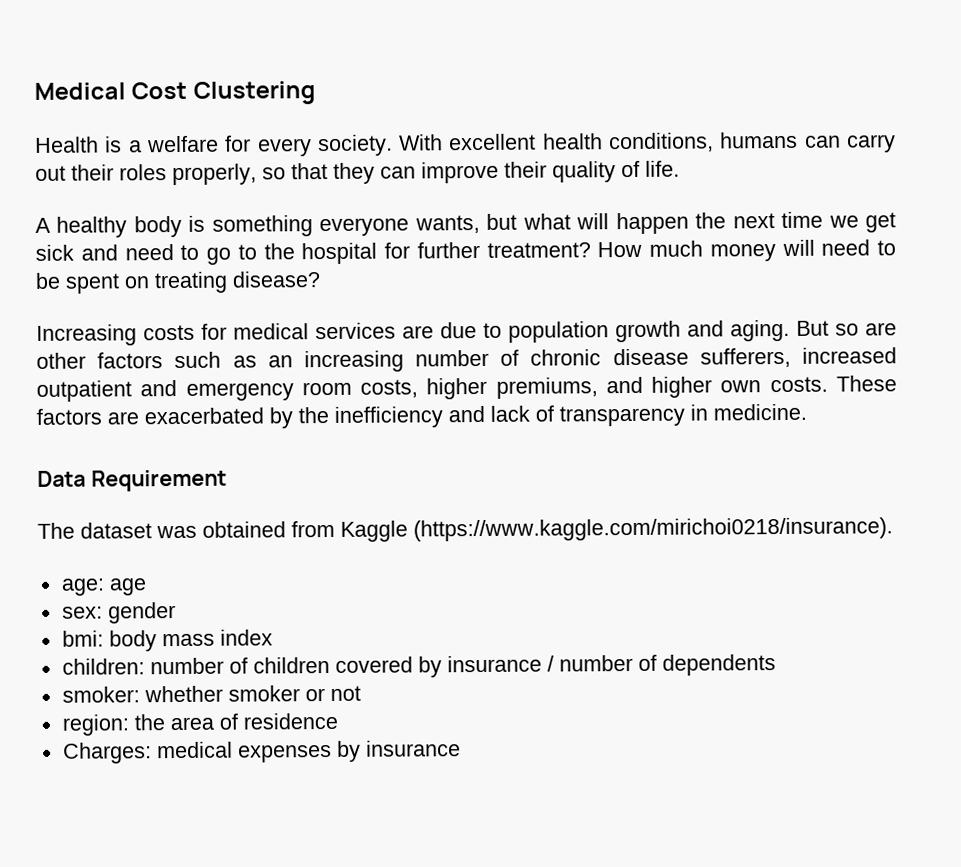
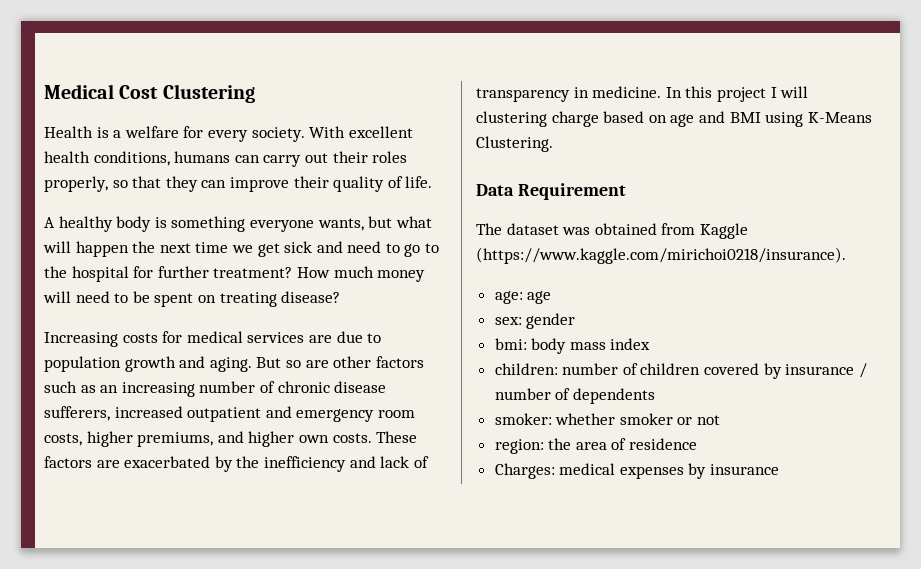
+ In this project I will clustering charge based on age and BMI using K-Means Clustering.

